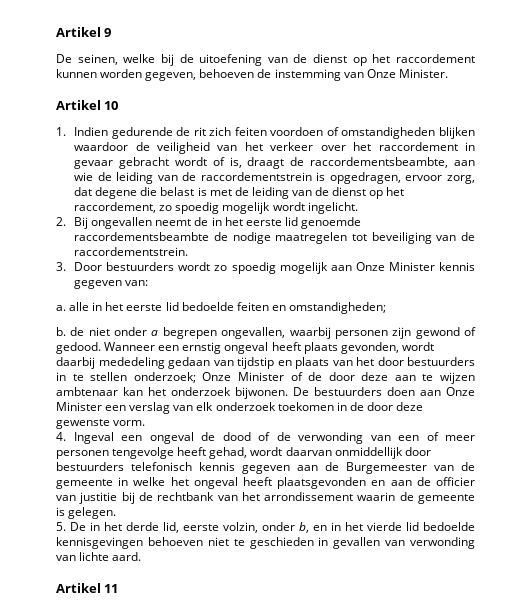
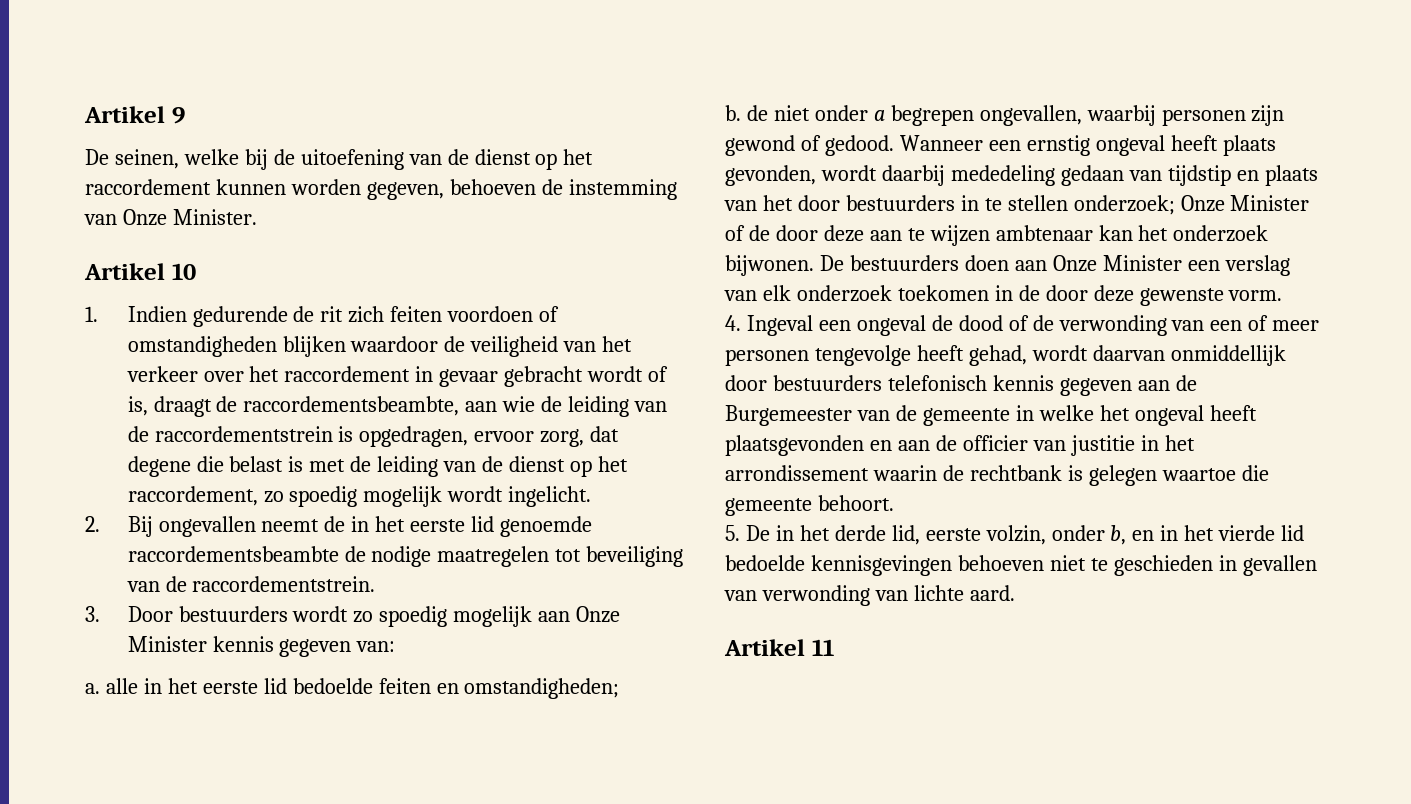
- 4. Ingeval een ongeval de dood of de verwonding van een of meer personen tengevolge heeft gehad, wordt daarvan onmiddellijk door bestuurders telefonisch kennis gegeven aan de Burgemeester van de gemeente in welke het ongeval heeft plaatsgevonden en aan de officier van justitie bij de rechtbank van het arrondissement waarin de gemeente is gelegen.
+ 4. Ingeval een ongeval de dood of de verwonding van een of meer personen tengevolge heeft gehad, wordt daarvan onmiddellijk door bestuurders telefonisch kennis gegeven aan de Burgemeester van de gemeente in welke het ongeval heeft plaatsgevonden en aan de officier van justitie in het arrondissement waarin de rechtbank is gelegen waartoe die gemeente behoort.

